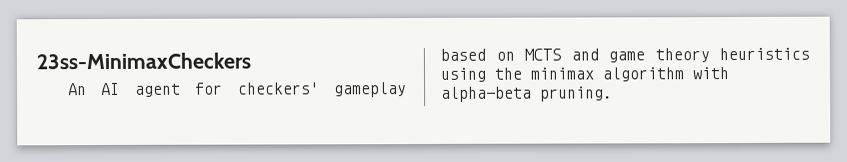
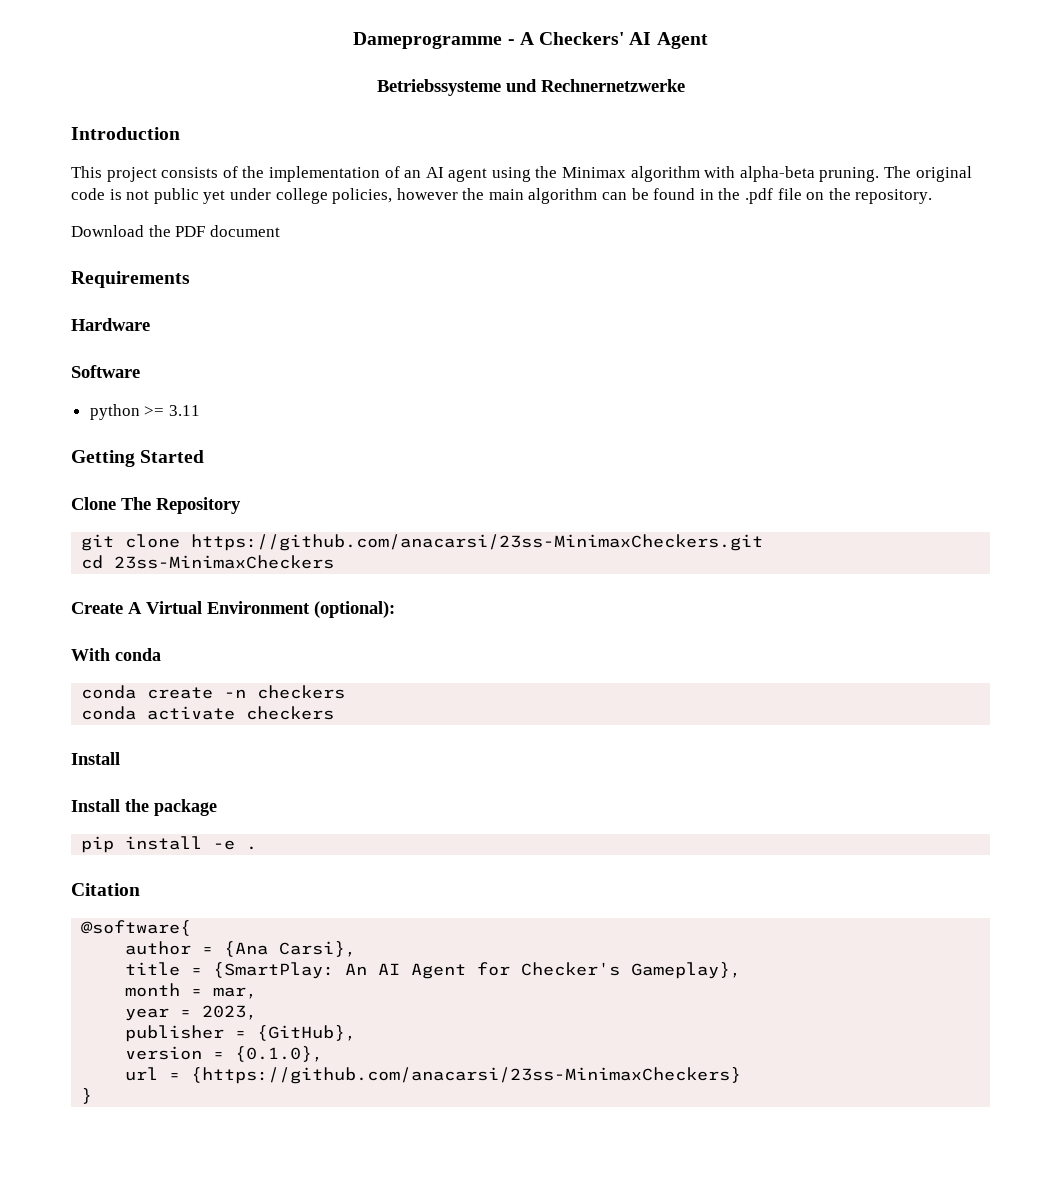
- 23ss-MinimaxCheckers
- An AI agent for checkers' gameplay based on MCTS and game theory heuristics using the minimax algorithm with alpha-beta pruning.
+ Dameprogramme - A Checkers' AI Agent
+ Betriebssysteme und Rechnernetzwerke
+ Introduction
+ This project consists of the implementation of an AI agent using the Minimax algorithm with alpha-beta pruning.
+ The original code is not public yet under college policies, however the main algorithm can be found in the .pdf file on the repository.
+ Download the PDF document
+ Requirements
+ Hardware
+ Software
+ python >= 3.11
+ Getting Started
+ Clone The Repository
+ git clone https://github.com/anacarsi/23ss-MinimaxCheckers.git
+ cd 23ss-MinimaxCheckers
+ Create A Virtual Environment (optional):
+ With conda
+ conda create -n checkers
+ conda activate checkers
+ Install
+ Install the package
+ pip install -e .
+ Citation
+ @software{
+ author = {Ana Carsi},
+ title = {SmartPlay: An AI Agent for Checker's Gameplay},
+ month = mar,
+ year = 2023,
+ publisher = {GitHub},
+ version = {0.1.0},
+ url = {https://github.com/anacarsi/23ss-MinimaxCheckers}
+ }

